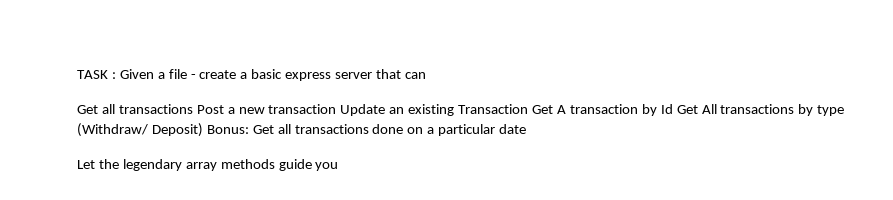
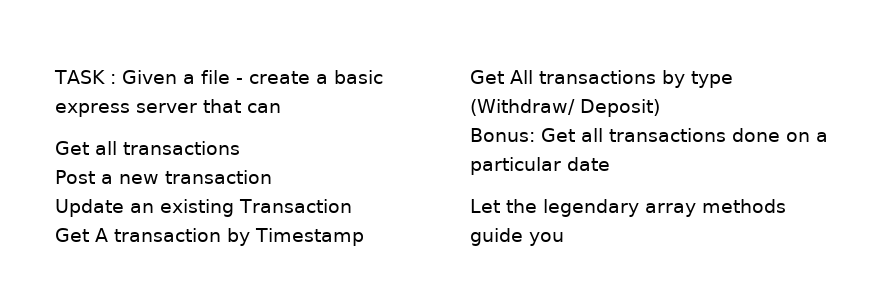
  TASK : Given a file - create a basic express server that can
- Get all transactions Post a new transaction Update an existing Transaction Get A transaction by Id Get All transactions by type (Withdraw/ Deposit) Bonus: Get all transactions done on a particular date
+ Get all transactions
+ Post a new transaction
+ Update an existing Transaction
+ Get A transaction by Timestamp
+ Get All transactions by type (Withdraw/ Deposit)
+ Bonus: Get all transactions done on a particular date

